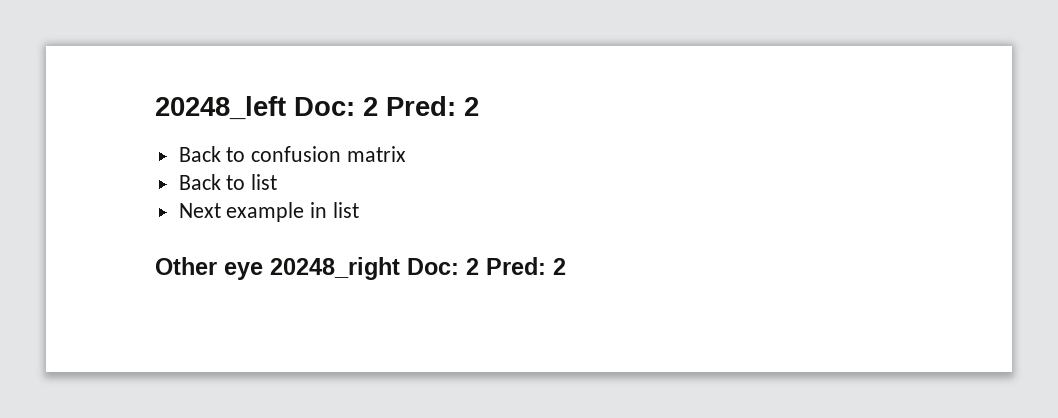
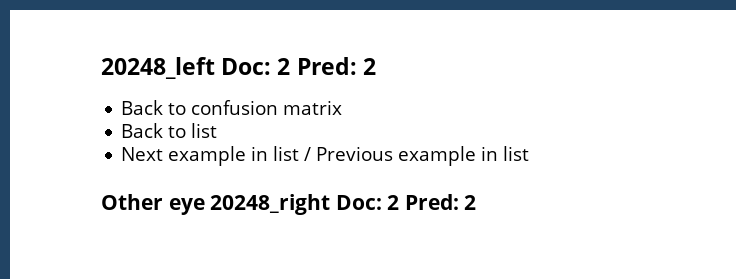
- Next example in list
+ Next example in list / Previous example in list

